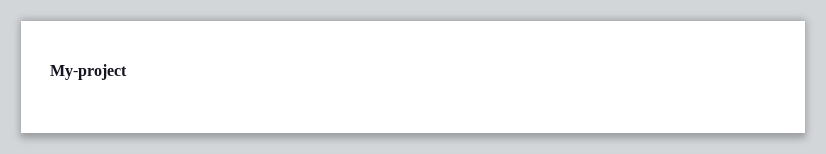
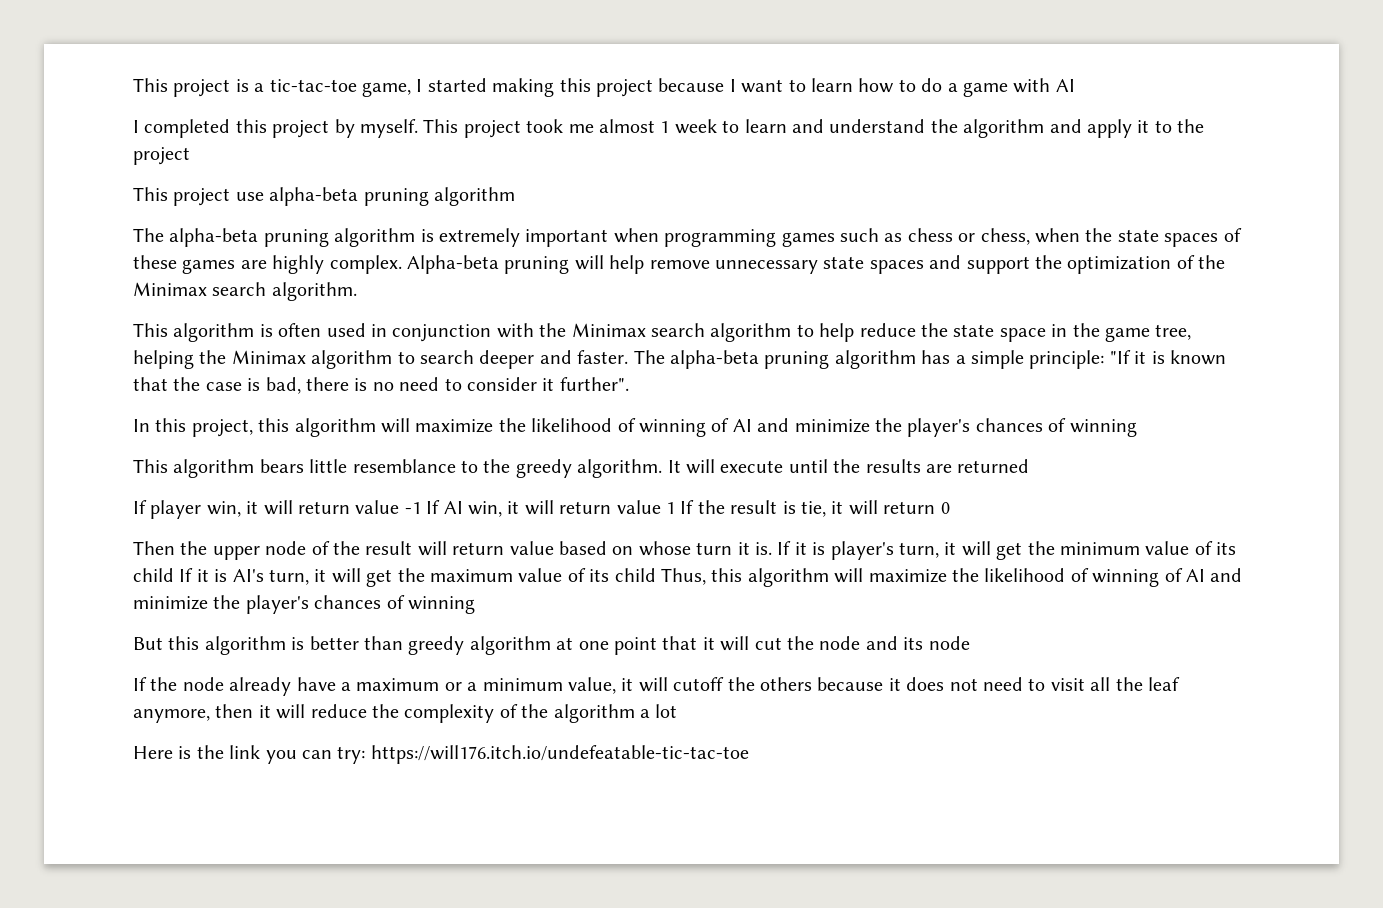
- My-project
+ This project is a tic-tac-toe game, I started making this project because I want to learn how to do a game with AI
+ I completed this project by myself. This project took me almost 1 week to learn and understand the algorithm and apply it to the project
+ This project use alpha-beta pruning algorithm
+ The alpha-beta pruning algorithm is extremely important when programming games such as chess or chess, when the state spaces of these games are highly complex. Alpha-beta pruning will help remove unnecessary state spaces and support the optimization of the Minimax search algorithm.
+ This algorithm is often used in conjunction with the Minimax search algorithm to help reduce the state space in the game tree, helping the Minimax algorithm to search deeper and faster. The alpha-beta pruning algorithm has a simple principle: "If it is known that the case is bad, there is no need to consider it further".
+ In this project, this algorithm will maximize the likelihood of winning of AI and minimize the player's chances of winning
+ This algorithm bears little resemblance to the greedy algorithm. It will execute until the results are returned
+ If player win, it will return value -1 If AI win, it will return value 1 If the result is tie, it will return 0
+ Then the upper node of the result will return value based on whose turn it is. If it is player's turn, it will get the minimum value of its child If it is AI's turn, it will get the maximum value of its child Thus, this algorithm will maximize the likelihood of winning of AI and minimize the player's chances of winning
+ But this algorithm is better than greedy algorithm at one point that it will cut the node and its node
+ If the node already have a maximum or a minimum value, it will cutoff the others because it does not need to visit all the leaf anymore, then it will reduce the complexity of the algorithm a lot
+ Here is the link you can try: https://will176.itch.io/undefeatable-tic-tac-toe

